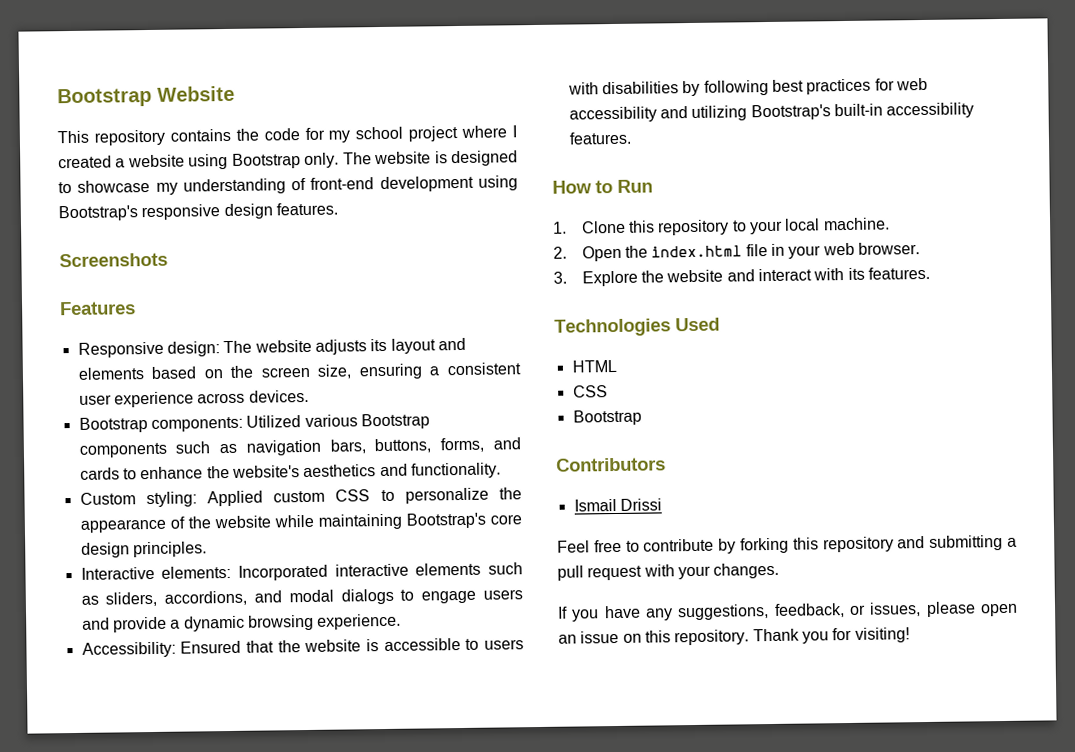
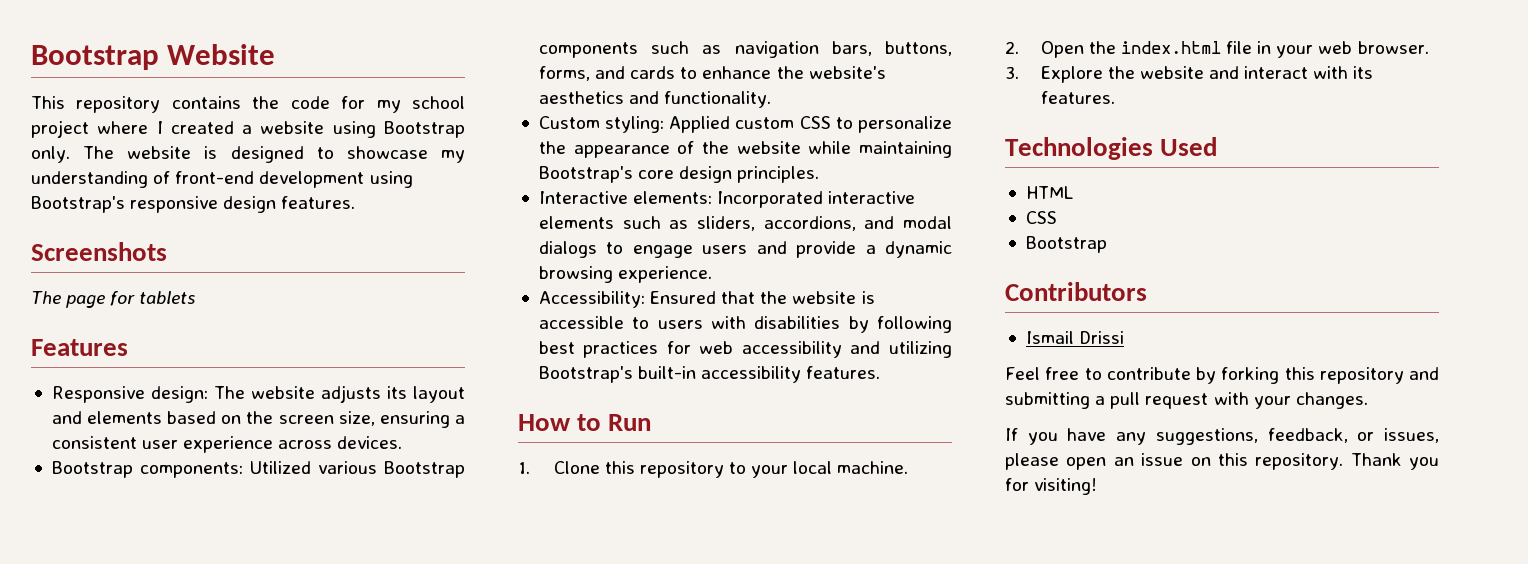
+ The page for tablets

